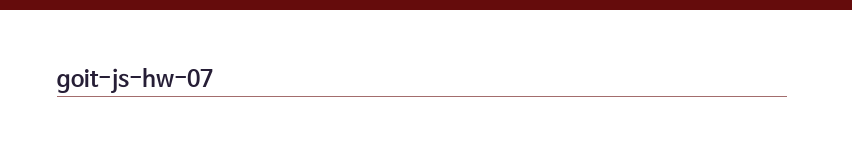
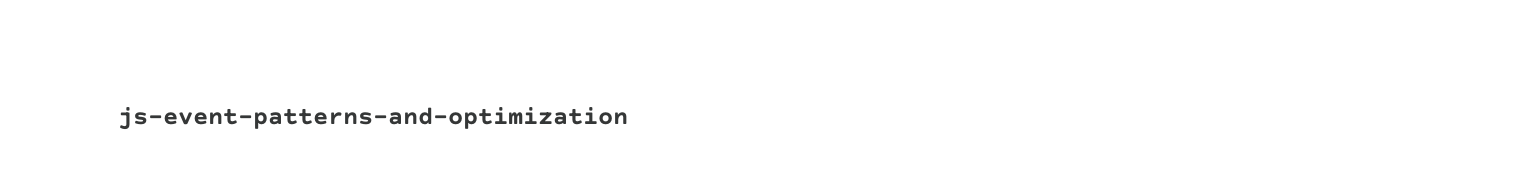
- goit-js-hw-07
+ js-event-patterns-and-optimization

